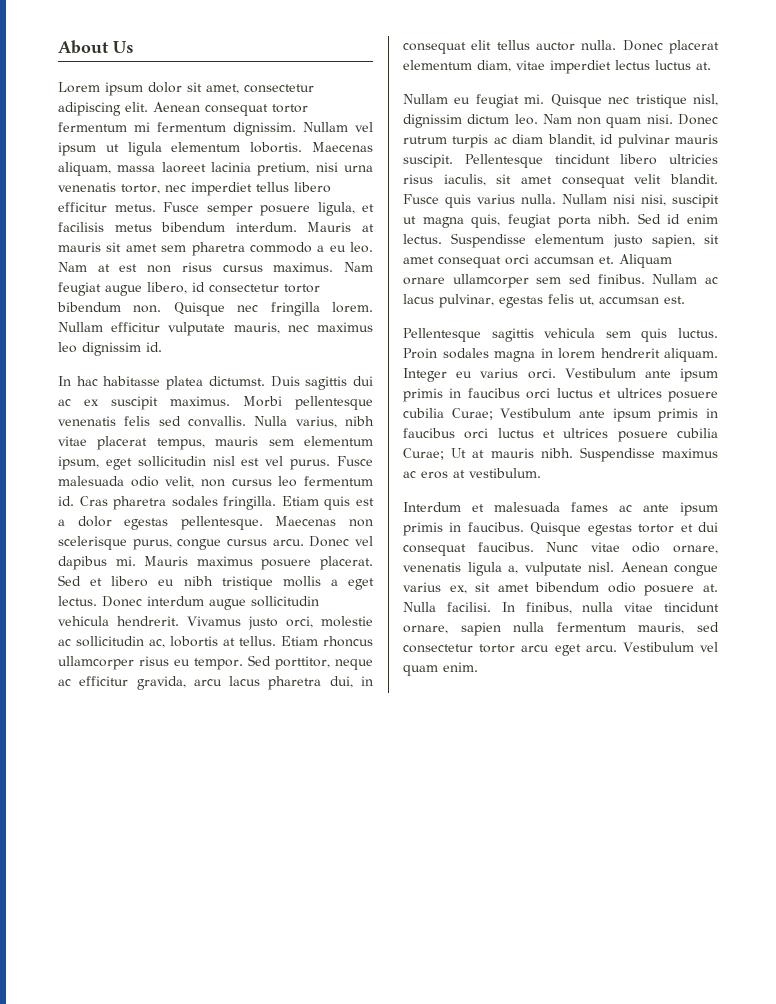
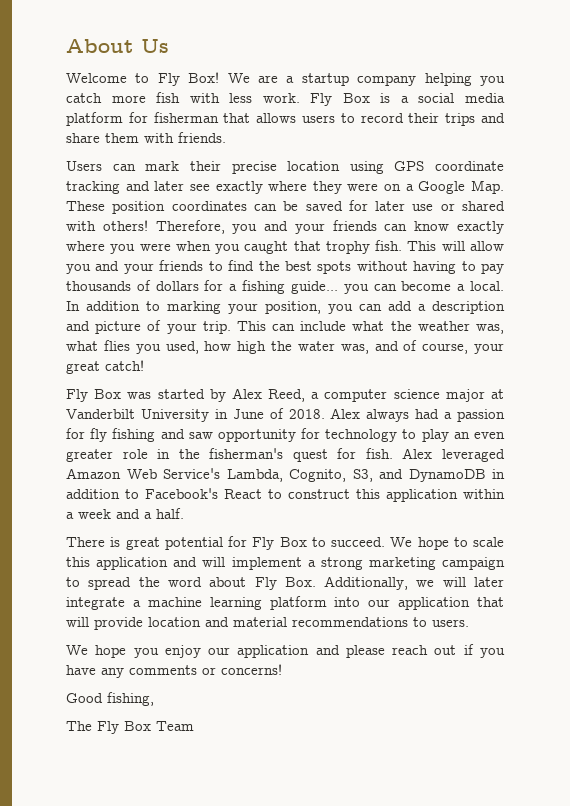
- Lorem ipsum dolor sit amet, consectetur adipiscing elit. Aenean consequat tortor fermentum mi fermentum dignissim. Nullam vel ipsum ut ligula elementum lobortis. Maecenas aliquam, massa laoreet lacinia pretium, nisi urna venenatis tortor, nec imperdiet tellus libero efficitur metus. Fusce semper posuere ligula, et facilisis metus bibendum interdum. Mauris at mauris sit amet sem pharetra commodo a eu leo. Nam at est non risus cursus maximus. Nam feugiat augue libero, id consectetur tortor bibendum non. Quisque nec fringilla lorem. Nullam efficitur vulputate mauris, nec maximus leo dignissim id.
- In hac habitasse platea dictumst. Duis sagittis dui ac ex suscipit maximus. Morbi pellentesque venenatis felis sed convallis. Nulla varius, nibh vitae placerat tempus, mauris sem elementum ipsum, eget sollicitudin nisl est vel purus. Fusce malesuada odio velit, non cursus leo fermentum id. Cras pharetra sodales fringilla. Etiam quis est a dolor egestas pellentesque. Maecenas non scelerisque purus, congue cursus arcu. Donec vel dapibus mi. Mauris maximus posuere placerat. Sed et libero eu nibh tristique mollis a eget lectus. Donec interdum augue sollicitudin vehicula hendrerit. Vivamus justo orci, molestie ac sollicitudin ac, lobortis at tellus. Etiam rhoncus ullamcorper risus eu tempor. Sed porttitor, neque ac efficitur gravida, arcu lacus pharetra dui, in consequat elit tellus auctor nulla. Donec placerat elementum diam, vitae imperdiet lectus luctus at.
- Nullam eu feugiat mi. Quisque nec tristique nisl, dignissim dictum leo. Nam non quam nisi. Donec rutrum turpis ac diam blandit, id pulvinar mauris suscipit. Pellentesque tincidunt libero ultricies risus iaculis, sit amet consequat velit blandit. Fusce quis varius nulla. Nullam nisi nisi, suscipit ut magna quis, feugiat porta nibh. Sed id enim lectus. Suspendisse elementum justo sapien, sit amet consequat orci accumsan et. Aliquam ornare ullamcorper sem sed finibus. Nullam ac lacus pulvinar, egestas felis ut, accumsan est.
- Pellentesque sagittis vehicula sem quis luctus. Proin sodales magna in lorem hendrerit aliquam. Integer eu varius orci. Vestibulum ante ipsum primis in faucibus orci luctus et ultrices posuere cubilia Curae; Vestibulum ante ipsum primis in faucibus orci luctus et ultrices posuere cubilia Curae; Ut at mauris nibh. Suspendisse maximus ac eros at vestibulum.
- Interdum et malesuada fames ac ante ipsum primis in faucibus. Quisque egestas tortor et dui consequat faucibus. Nunc vitae odio ornare, venenatis ligula a, vulputate nisl. Aenean congue varius ex, sit amet bibendum odio posuere at. Nulla facilisi. In finibus, nulla vitae tincidunt ornare, sapien nulla fermentum mauris, sed consectetur tortor arcu eget arcu. Vestibulum vel quam enim.
+ Welcome to Fly Box! We are a startup company helping you catch more fish with less work. Fly Box is a social media platform for fisherman that allows users to record their trips and share them with friends.
+ Users can mark their precise location using GPS coordinate tracking and later see exactly where they were on a Google Map. These position coordinates can be saved for later use or shared with others! Therefore, you and your friends can know exactly where you were when you caught that trophy fish. This will allow you and your friends to find the best spots without having to pay thousands of dollars for a fishing guide... you can become a local. In addition to marking your position, you can add a description and picture of your trip. This can include what the weather was, what flies you used, how high the water was, and of course, your great catch!
+ Fly Box was started by Alex Reed, a computer science major at Vanderbilt University in June of 2018. Alex always had a passion for fly fishing and saw opportunity for technology to play an even greater role in the fisherman's quest for fish. Alex leveraged Amazon Web Service's Lambda, Cognito, S3, and DynamoDB in addition to Facebook's React to construct this application within a week and a half.
+ There is great potential for Fly Box to succeed. We hope to scale this application and will implement a strong marketing campaign to spread the word about Fly Box. Additionally, we will later integrate a machine learning platform into our application that will provide location and material recommendations to users.
+ We hope you enjoy our application and please reach out if you have any comments or concerns!
+ Good fishing,
+ The Fly Box Team

